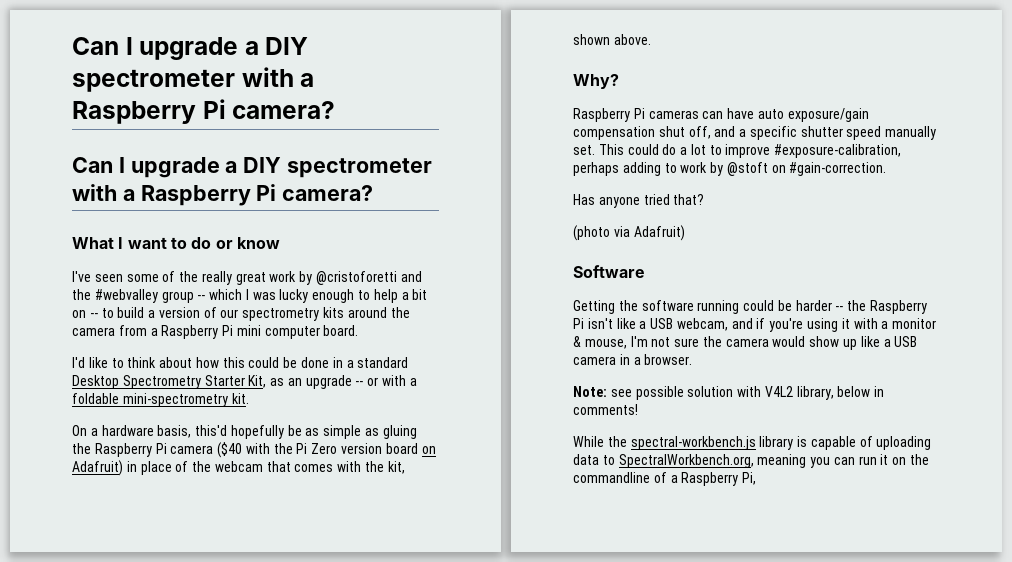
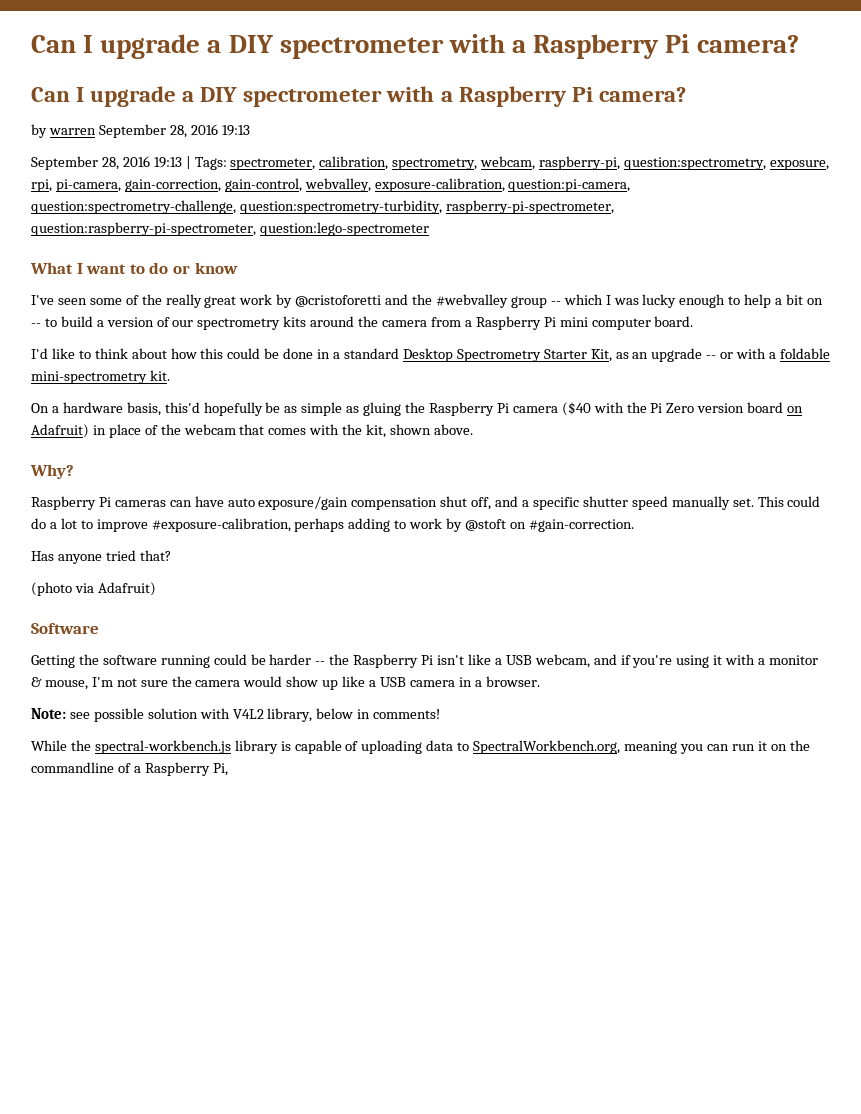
+ by warren September 28, 2016 19:13
+ September 28, 2016 19:13 | Tags: spectrometer, calibration, spectrometry, webcam, raspberry-pi, question:spectrometry, exposure, rpi, pi-camera, gain-correction, gain-control, webvalley, exposure-calibration, question:pi-camera, question:spectrometry-challenge, question:spectrometry-turbidity, raspberry-pi-spectrometer, question:raspberry-pi-spectrometer, question:lego-spectrometer

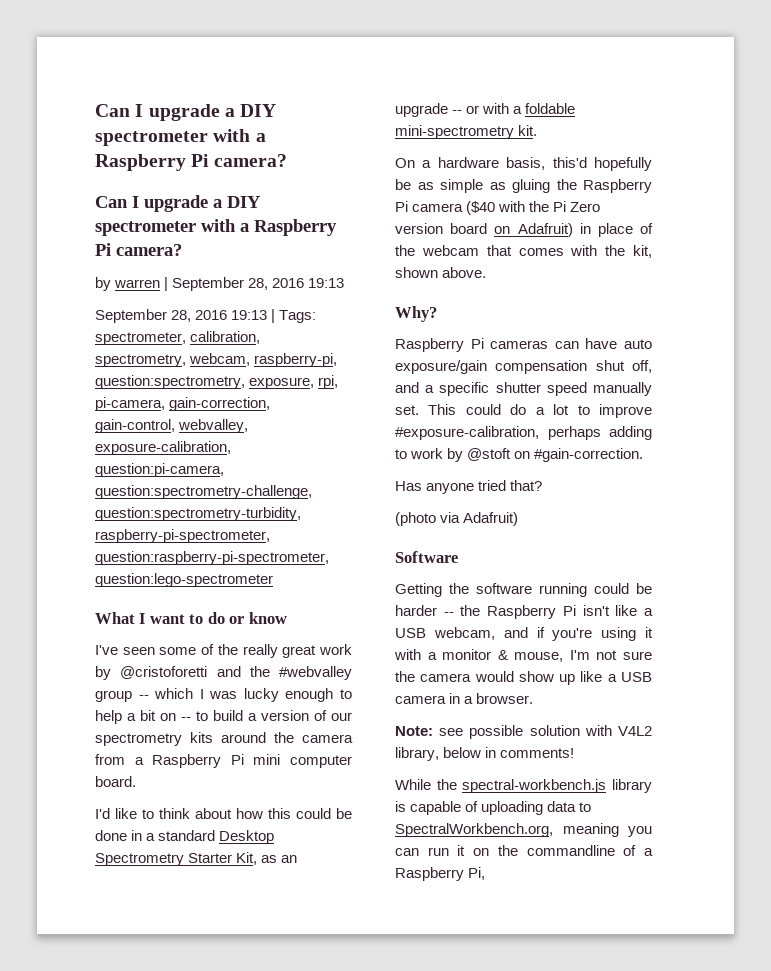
- by warren September 28, 2016 19:13
+ by warren | September 28, 2016 19:13

